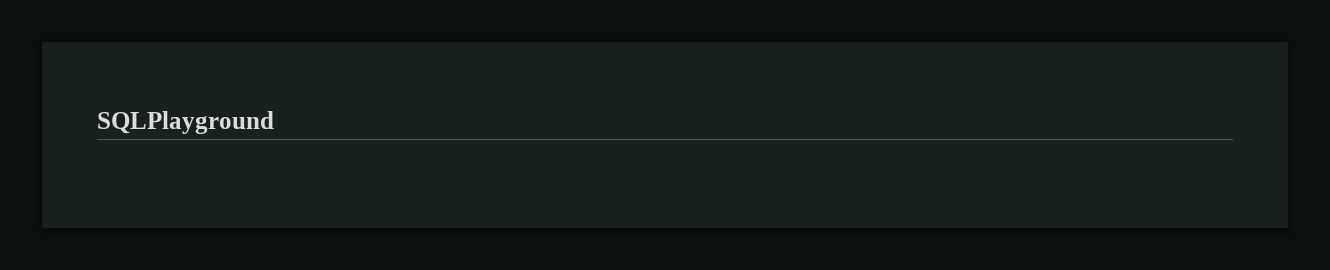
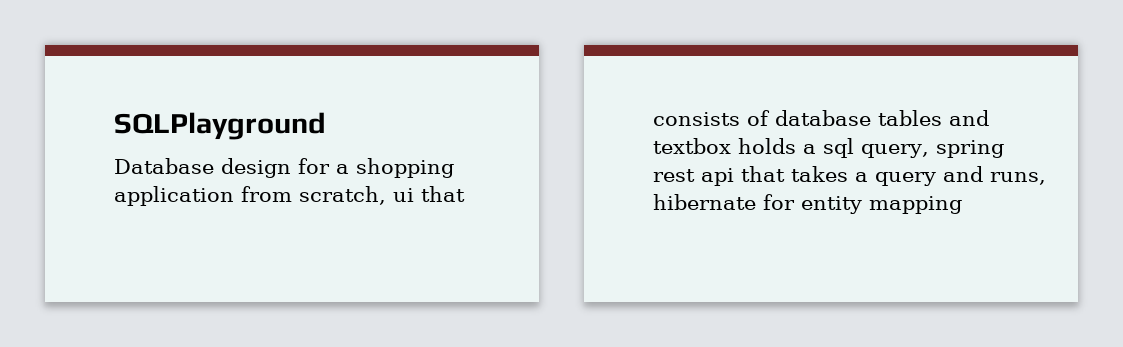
+ Database design for a shopping application from scratch, ui that consists of database tables and textbox holds a sql query, spring rest api that takes a query and runs, hibernate for entity mapping

